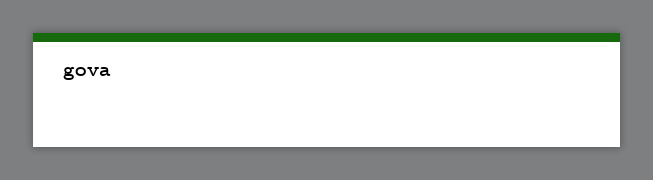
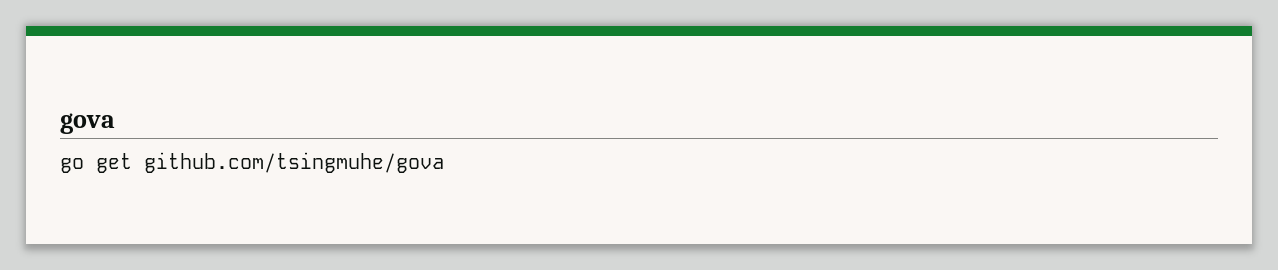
+ go get github.com/tsingmuhe/gova

